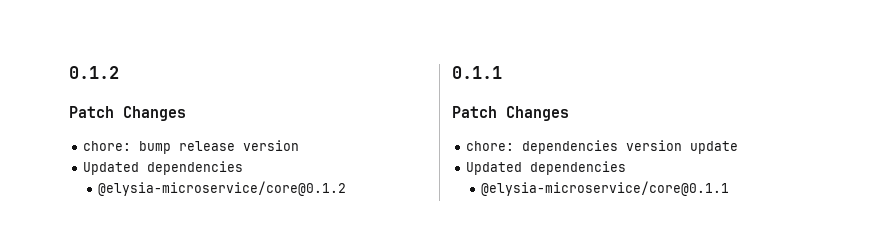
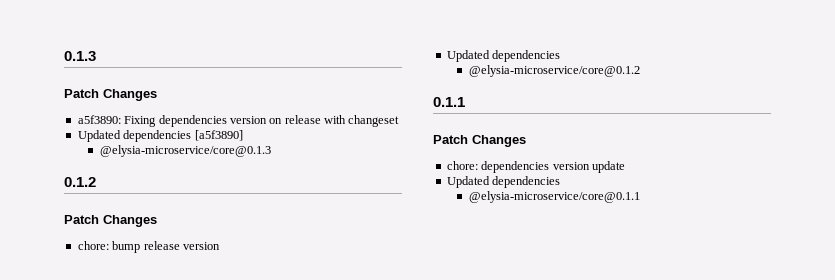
+ 0.1.3
+ Patch Changes
+ a5f3890: Fixing dependencies version on release with changeset
+ Updated dependencies [a5f3890]
+ @elysia-microservice/core@0.1.3

